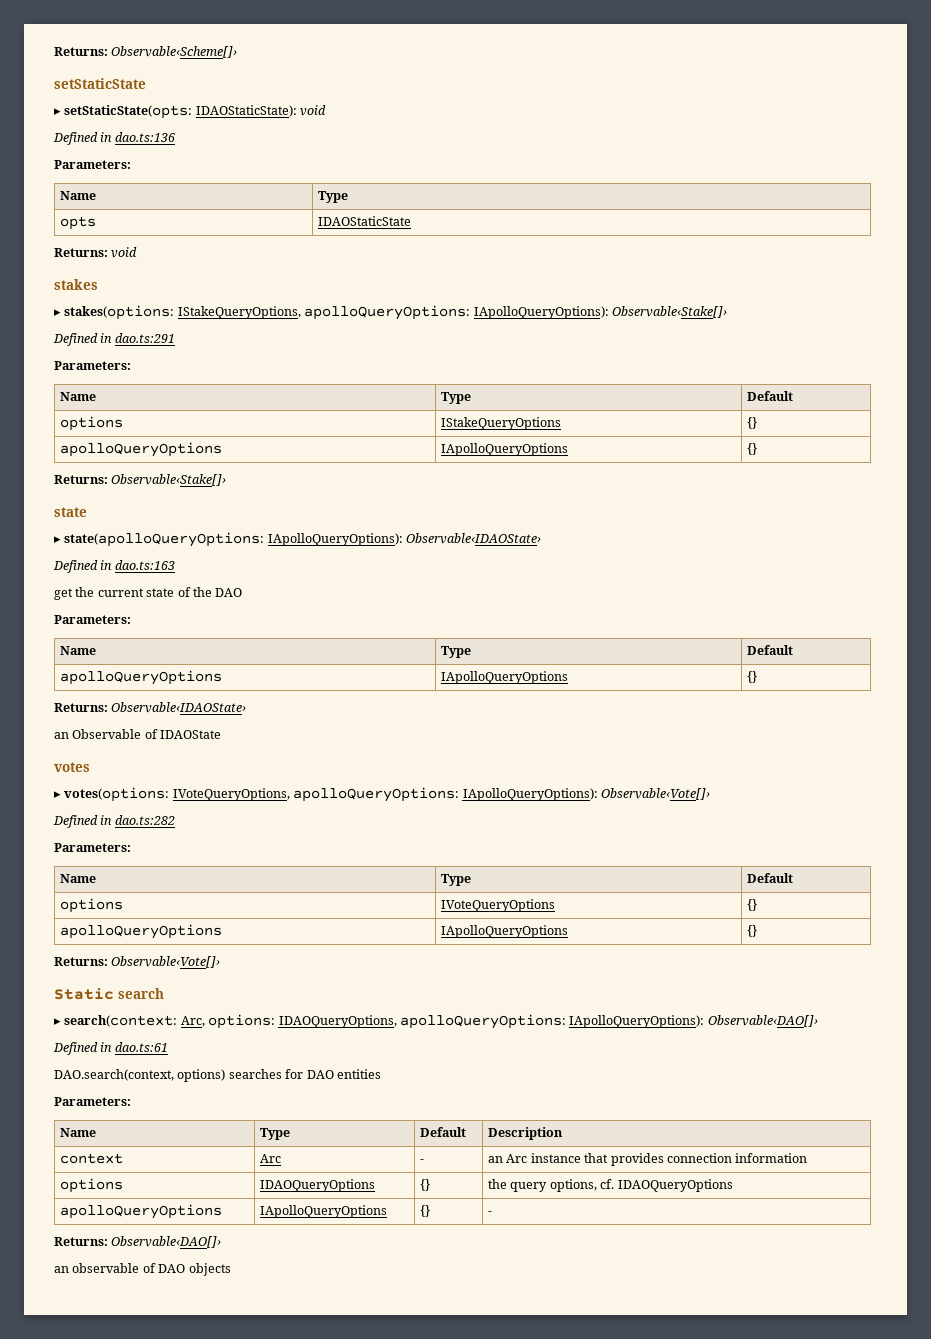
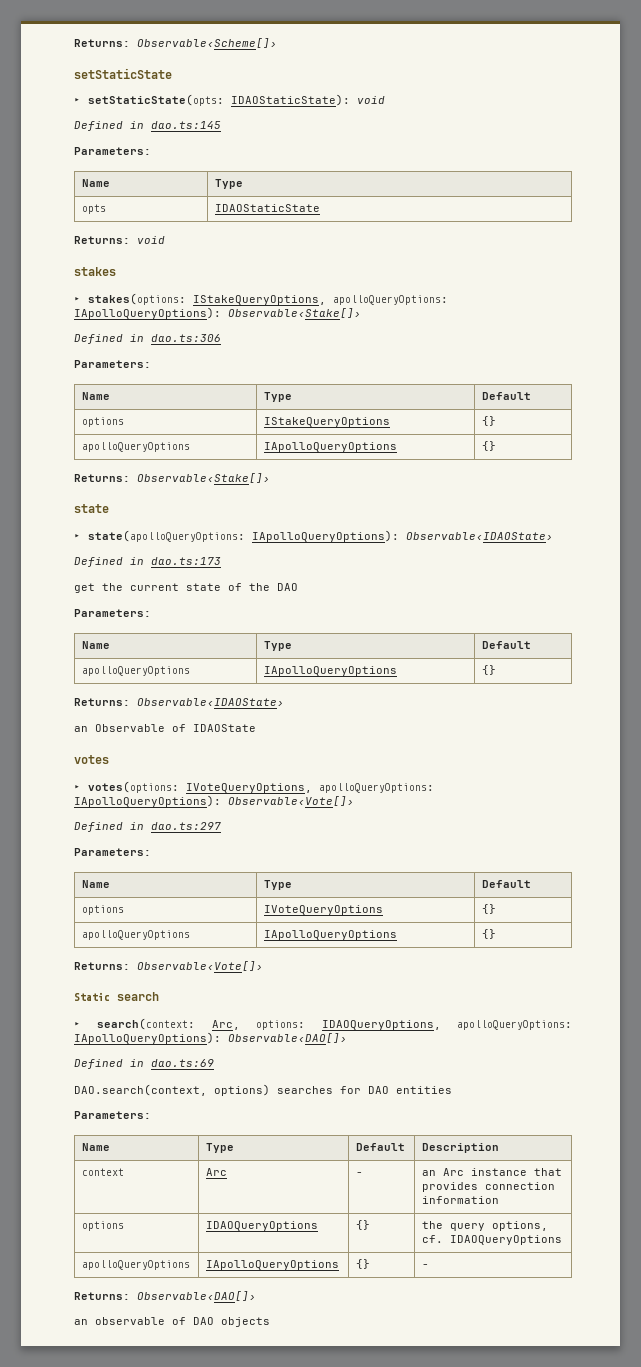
- Defined in dao.ts:136
+ Defined in dao.ts:145
- Defined in dao.ts:291
+ Defined in dao.ts:306
- Defined in dao.ts:163
+ Defined in dao.ts:173
- Defined in dao.ts:282
+ Defined in dao.ts:297
- Defined in dao.ts:61
+ Defined in dao.ts:69

